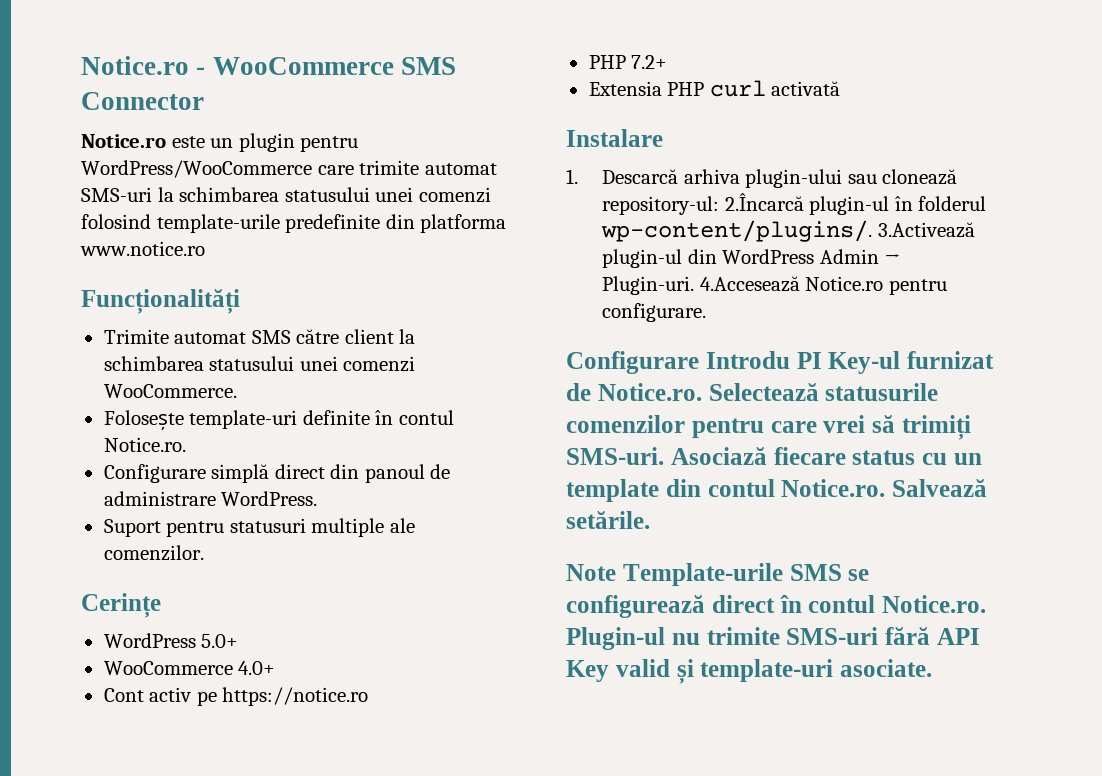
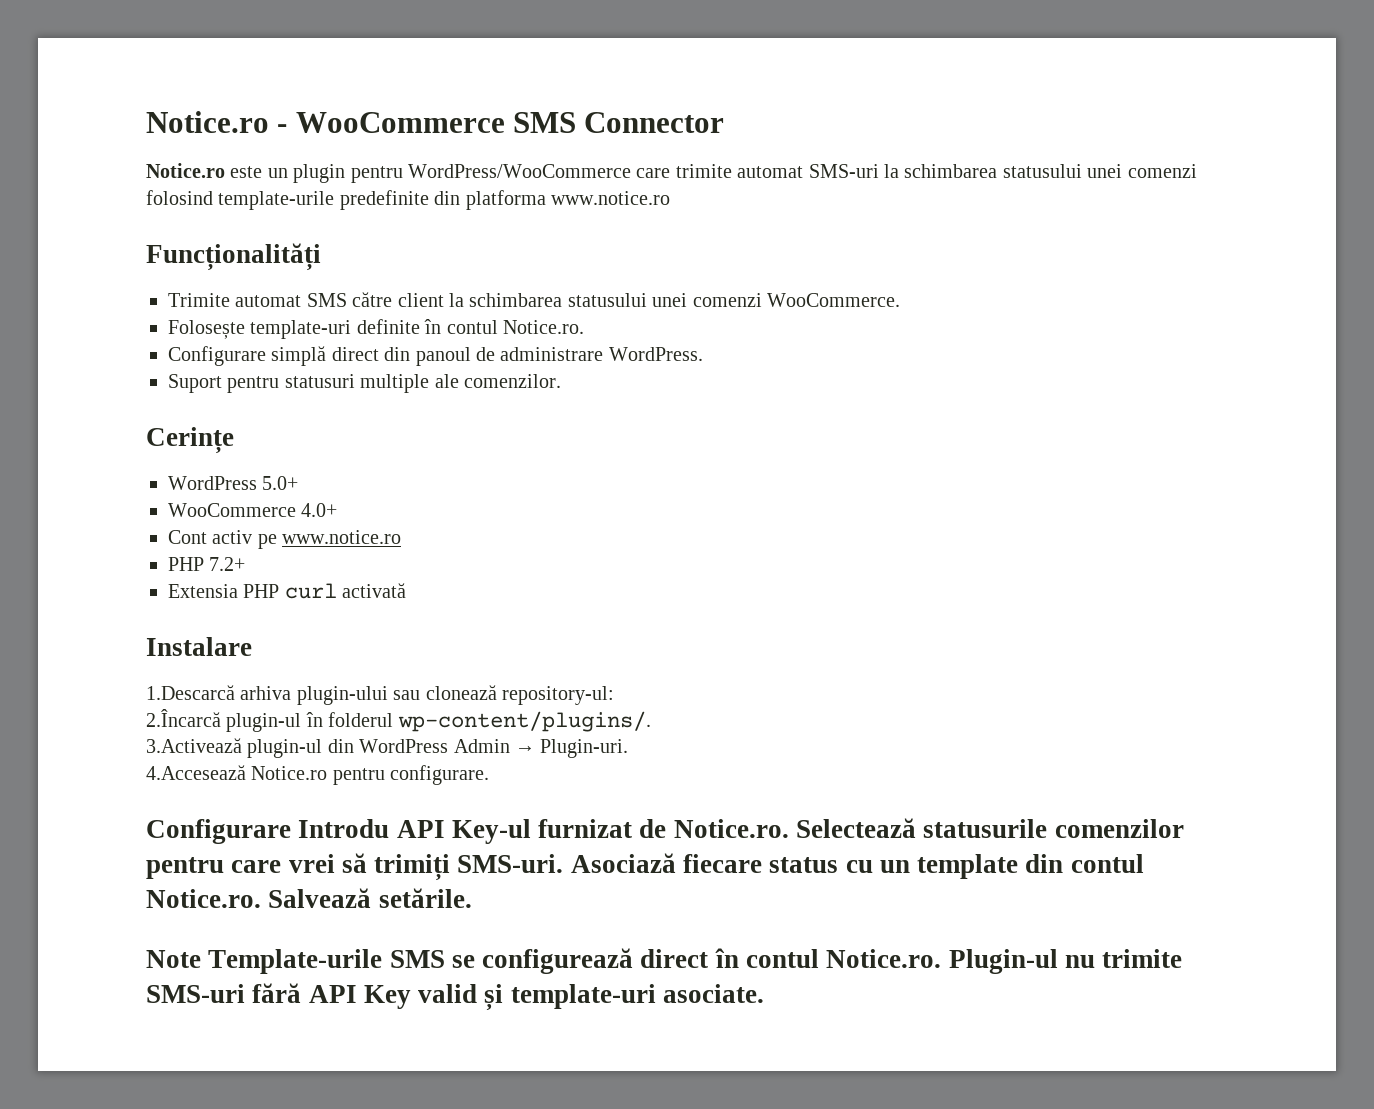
- Cont activ pe https://notice.ro
+ Cont activ pe www.notice.ro
- 1. Descarcă arhiva plugin-ului sau clonează repository-ul: 2.Încarcă plugin-ul în folderul wp-content/plugins/. 3.Activează plugin-ul din WordPress Admin → Plugin-uri. 4.Accesează Notice.ro pentru configurare.
+ 1.Descarcă arhiva plugin-ului sau clonează repository-ul:
+ 2.Încarcă plugin-ul în folderul wp-content/plugins/.
+ 3.Activează plugin-ul din WordPress Admin → Plugin-uri.
+ 4.Accesează Notice.ro pentru configurare.
- Configurare Introdu PI Key-ul furnizat de Notice.ro. Selectează statusurile comenzilor pentru care vrei să trimiți SMS-uri.
+ Configurare Introdu API Key-ul furnizat de Notice.ro. Selectează statusurile comenzilor pentru care vrei să trimiți SMS-uri.

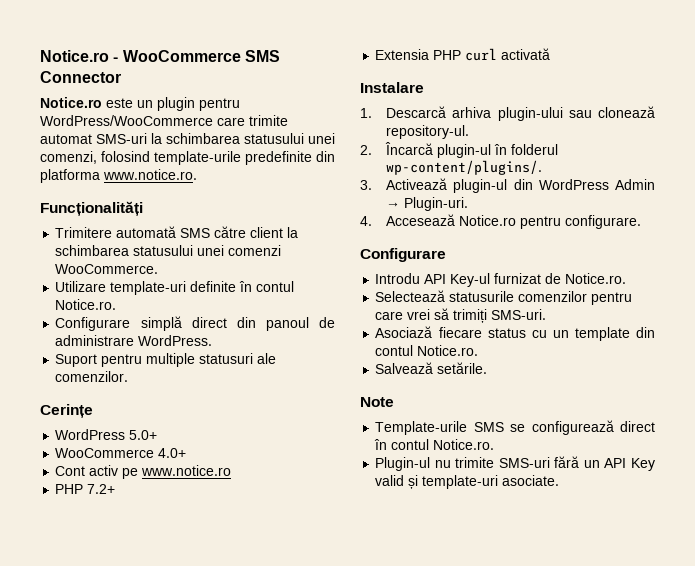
- Notice.ro este un plugin pentru WordPress/WooCommerce care trimite automat SMS-uri la schimbarea statusului unei comenzi folosind template-urile predefinite din platforma www.notice.ro
+ Notice.ro este un plugin pentru WordPress/WooCommerce care trimite automat SMS-uri la schimbarea statusului unei comenzi, folosind template-urile predefinite din platforma www.notice.ro.
- Trimite automat SMS către client la schimbarea statusului unei comenzi WooCommerce.
+ Trimitere automată SMS către client la schimbarea statusului unei comenzi WooCommerce.
- Folosește template-uri definite în contul Notice.ro.
+ Utilizare template-uri definite în contul Notice.ro.
- Suport pentru statusuri multiple ale comenzilor.
+ Suport pentru multiple statusuri ale comenzilor.
- 1.Descarcă arhiva plugin-ului sau clonează repository-ul:
- 2.Încarcă plugin-ul în folderul wp-content/plugins/.
+ 1. Descarcă arhiva plugin-ului sau clonează repository-ul.
+ 2. Încarcă plugin-ul în folderul wp-content/plugins/.
- 3.Activează plugin-ul din WordPress Admin → Plugin-uri.
+ 3. Activează plugin-ul din WordPress Admin → Plugin-uri.
- 4.Accesează Notice.ro pentru configurare.
- Configurare Introdu API Key-ul furnizat de Notice.ro. Selectează statusurile comenzilor pentru care vrei să trimiți SMS-uri. Asociază fiecare status cu un template din contul Notice.ro. Salvează setările.
+ 4. Accesează Notice.ro pentru configurare.
+ Configurare
+ Introdu API Key-ul furnizat de Notice.ro.
+ Selectează statusurile comenzilor pentru care vrei să trimiți SMS-uri.
+ Asociază fiecare status cu un template din contul Notice.ro.
+ Salvează setările.
- Note Template-urile SMS se configurează direct în contul Notice.ro. Plugin-ul nu trimite SMS-uri fără API Key valid și template-uri asociate.
+ Note
+ Template-urile SMS se configurează direct în contul Notice.ro.
+ Plugin-ul nu trimite SMS-uri fără un API Key valid și template-uri asociate.

